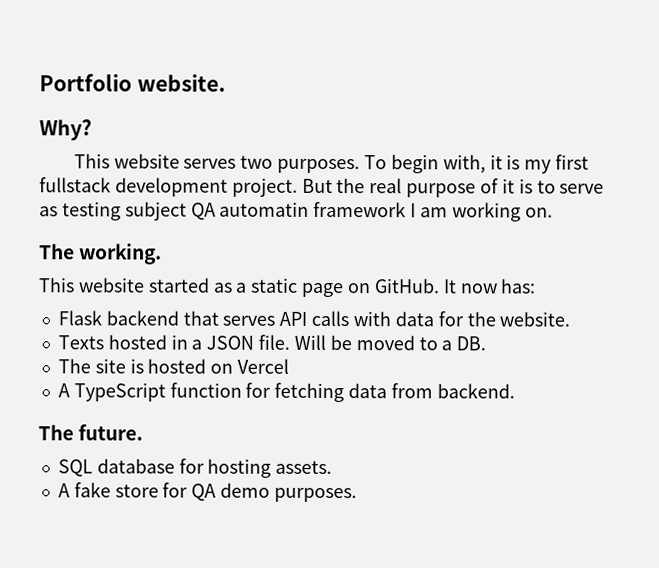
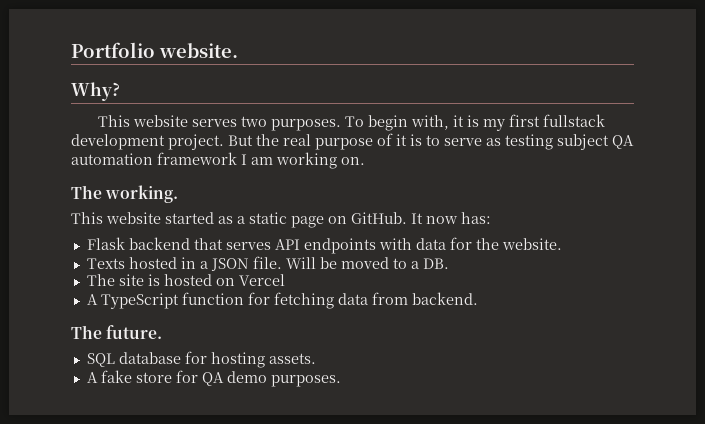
- But the real purpose of it is to serve as testing subject QA automatin framework I am working on.
+ But the real purpose of it is to serve as testing subject QA automation framework I am working on.
- Flask backend that serves API calls with data for the website.
+ Flask backend that serves API endpoints with data for the website.

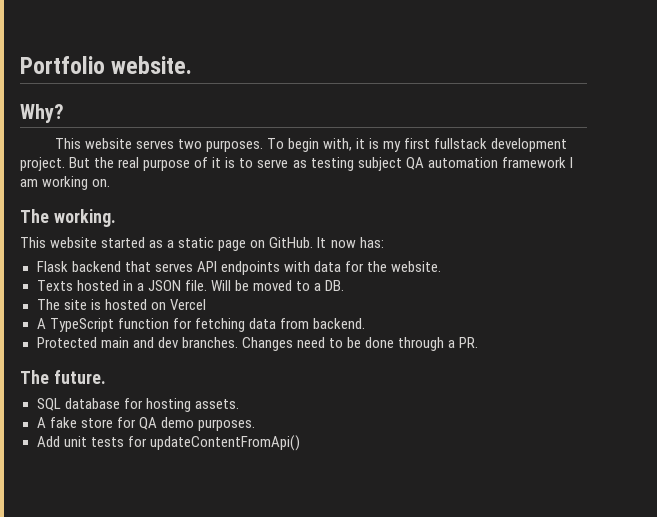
+ Protected main and dev branches. Changes need to be done through a PR.
+ Add unit tests for updateContentFromApi()

